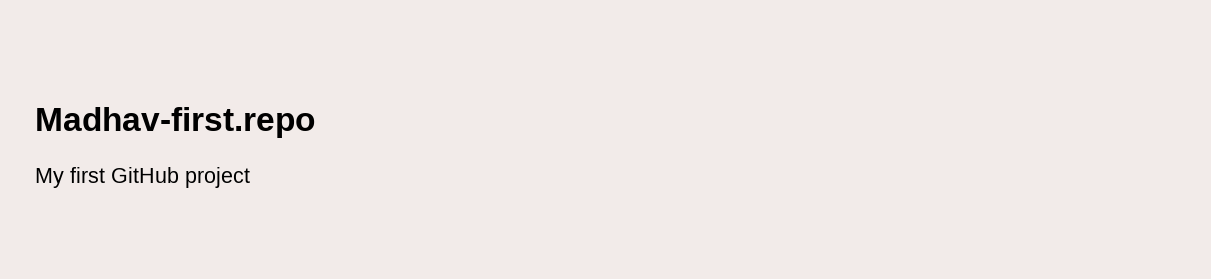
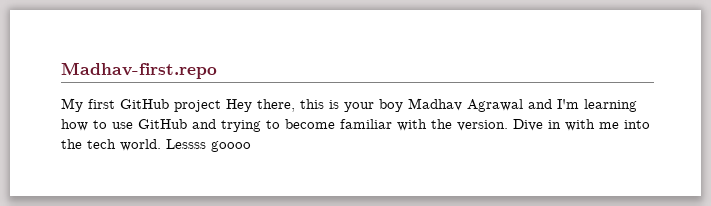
- My first GitHub project
+ My first GitHub project Hey there, this is your boy Madhav Agrawal and I'm learning how to use GitHub and trying to become familiar with the version. Dive in with me into the tech world. Lessss goooo

